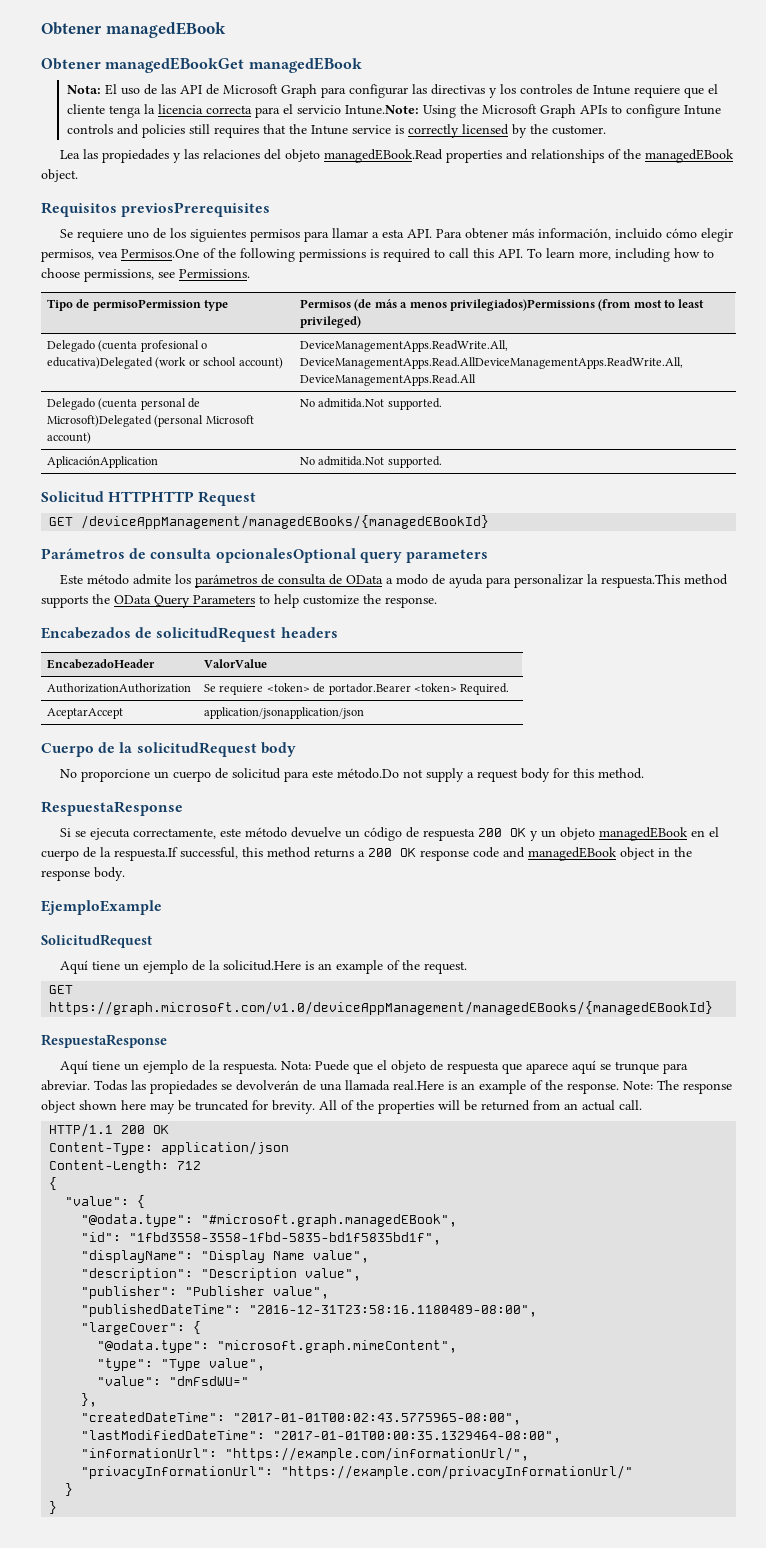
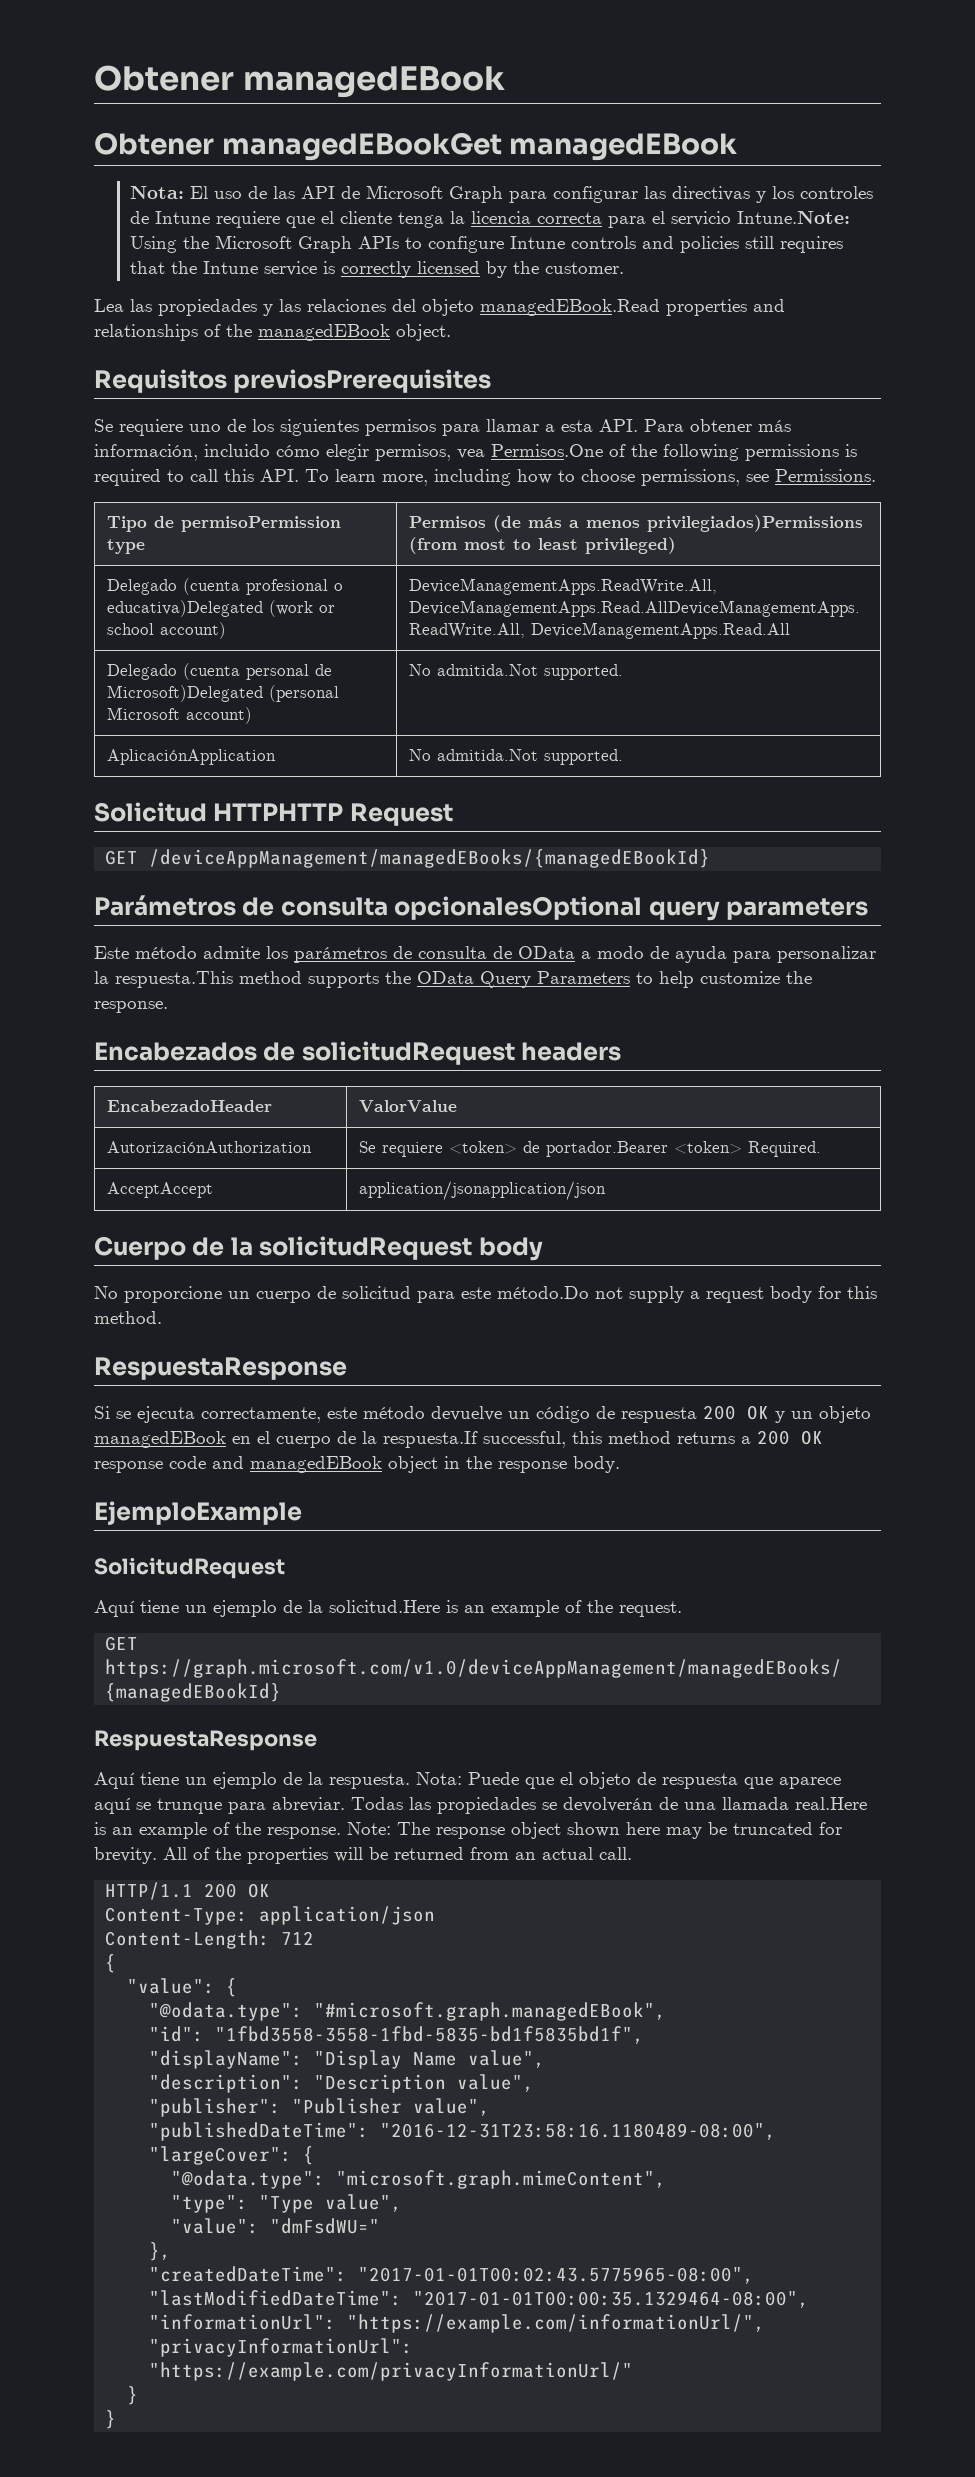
- AuthorizationAuthorization | Se requiere <token> de portador.Bearer <token> Required.
+ AutorizaciónAuthorization | Se requiere <token> de portador.Bearer <token> Required.
- AceptarAccept | application/jsonapplication/json
+ AcceptAccept | application/jsonapplication/json

